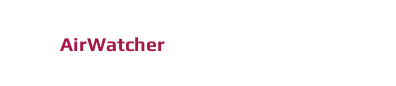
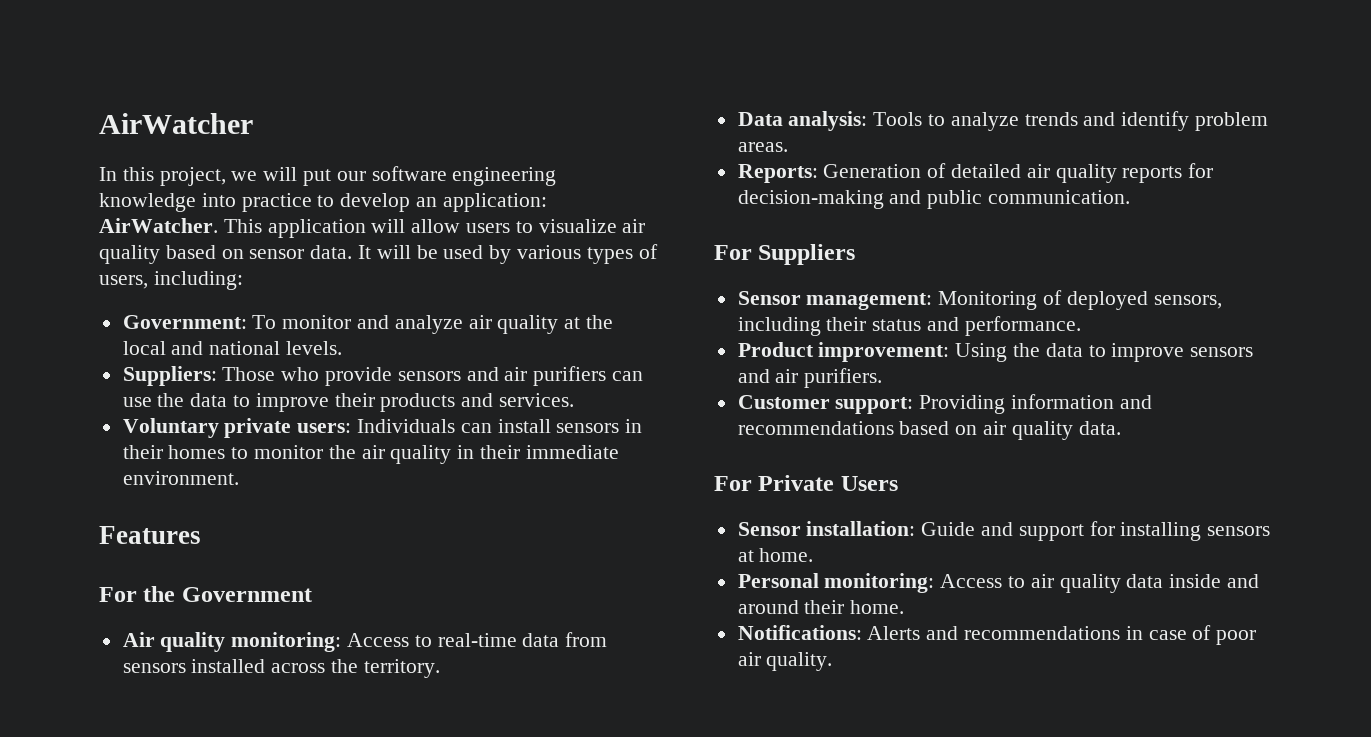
+ In this project, we will put our software engineering knowledge into practice to develop an application: AirWatcher. This application will allow users to visualize air quality based on sensor data. It will be used by various types of users, including:
+ Government: To monitor and analyze air quality at the local and national levels.
+ Suppliers: Those who provide sensors and air purifiers can use the data to improve their products and services.
+ Voluntary private users: Individuals can install sensors in their homes to monitor the air quality in their immediate environment.
+ Features
+ For the Government
+ Air quality monitoring: Access to real-time data from sensors installed across the territory.
+ Data analysis: Tools to analyze trends and identify problem areas.
+ Reports: Generation of detailed air quality reports for decision-making and public communication.
+ For Suppliers
+ Sensor management: Monitoring of deployed sensors, including their status and performance.
+ Product improvement: Using the data to improve sensors and air purifiers.
+ Customer support: Providing information and recommendations based on air quality data.
+ For Private Users
+ Sensor installation: Guide and support for installing sensors at home.
+ Personal monitoring: Access to air quality data inside and around their home.
+ Notifications: Alerts and recommendations in case of poor air quality.

